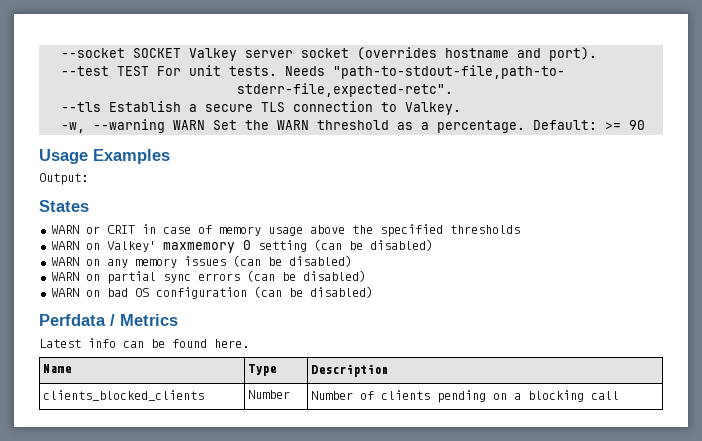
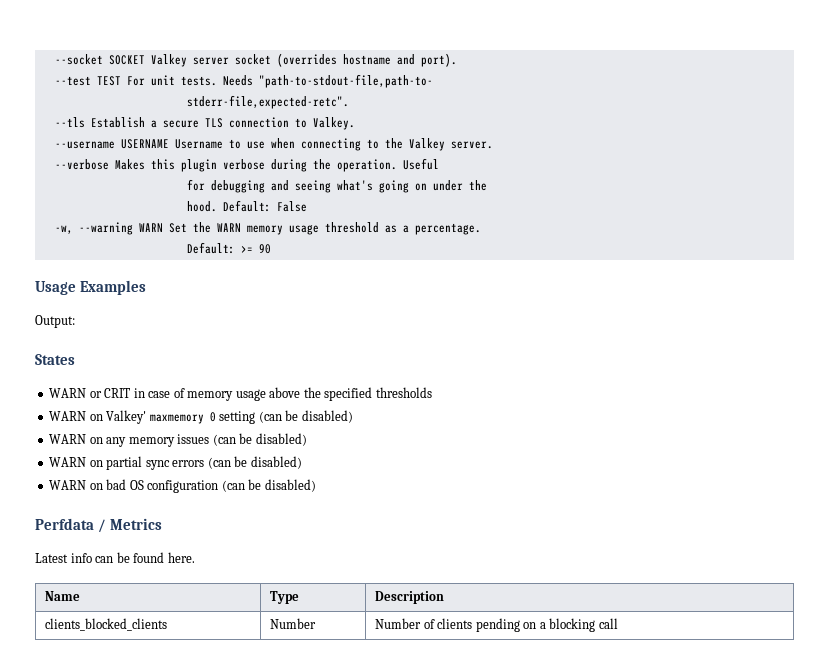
+ --username USERNAME Username to use when connecting to the Valkey server.
+ --verbose Makes this plugin verbose during the operation. Useful
+ for debugging and seeing what's going on under the
+ hood. Default: False
- -w, --warning WARN Set the WARN threshold as a percentage. Default: >= 90
+ -w, --warning WARN Set the WARN memory usage threshold as a percentage.
+ Default: >= 90

